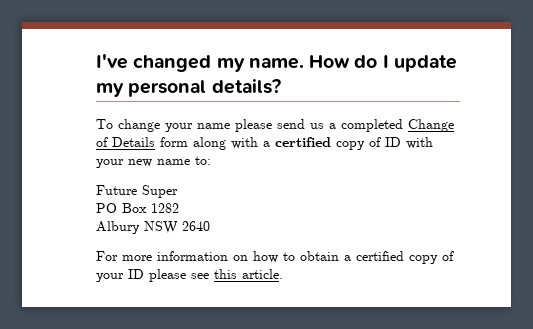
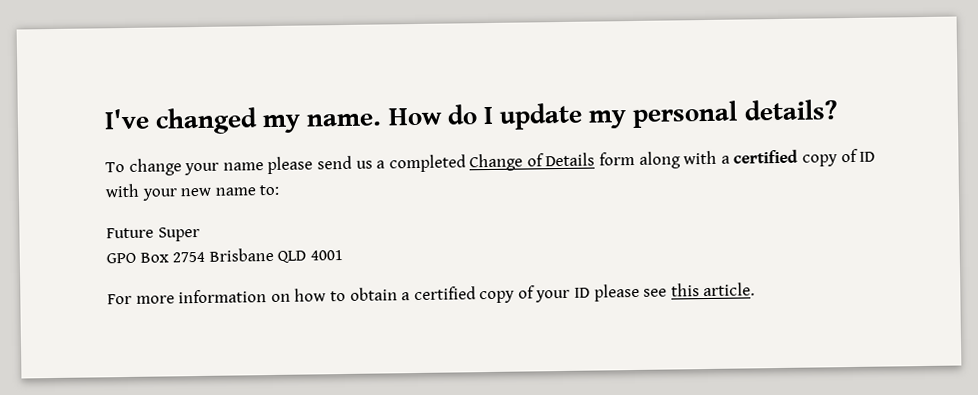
- PO Box 1282
- Albury NSW 2640
+ GPO Box 2754 Brisbane QLD 4001

